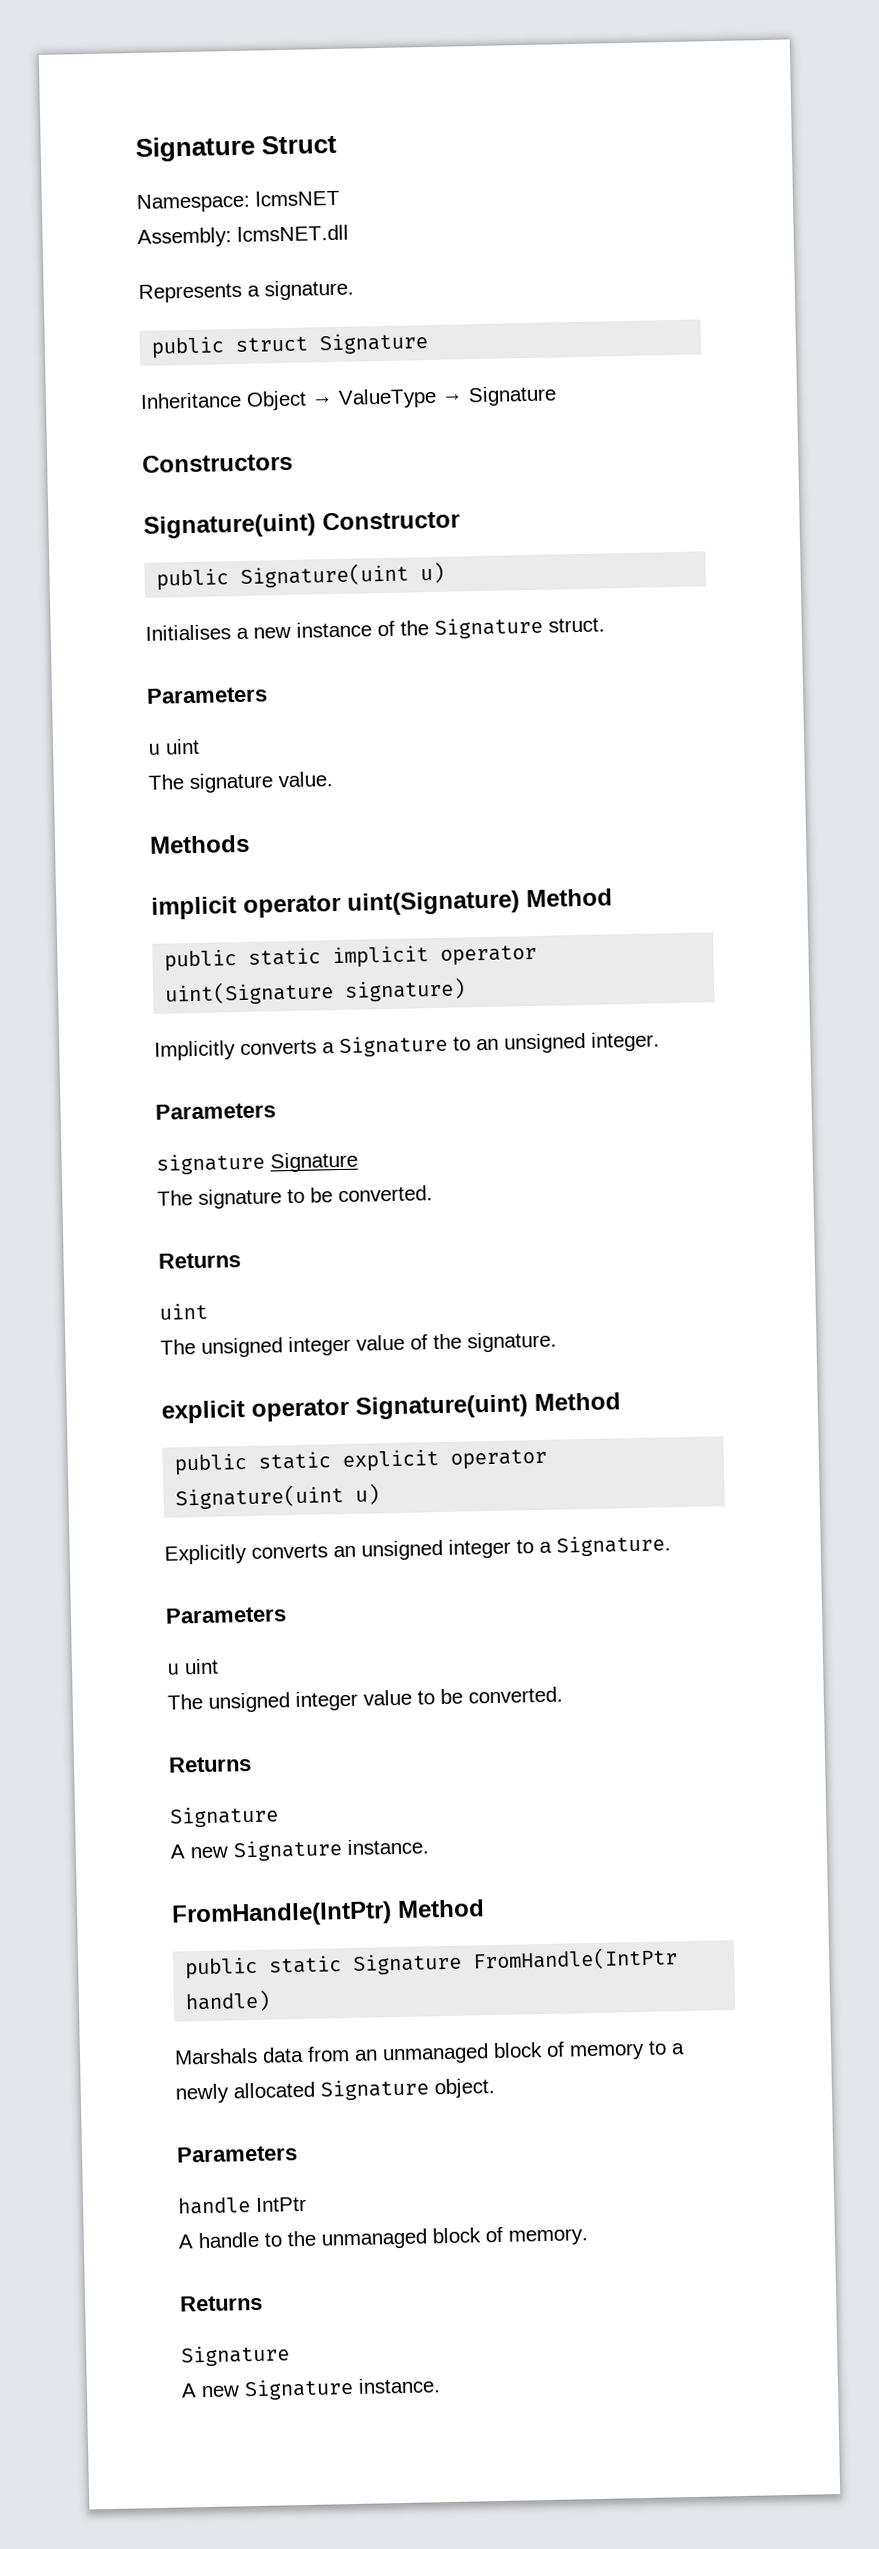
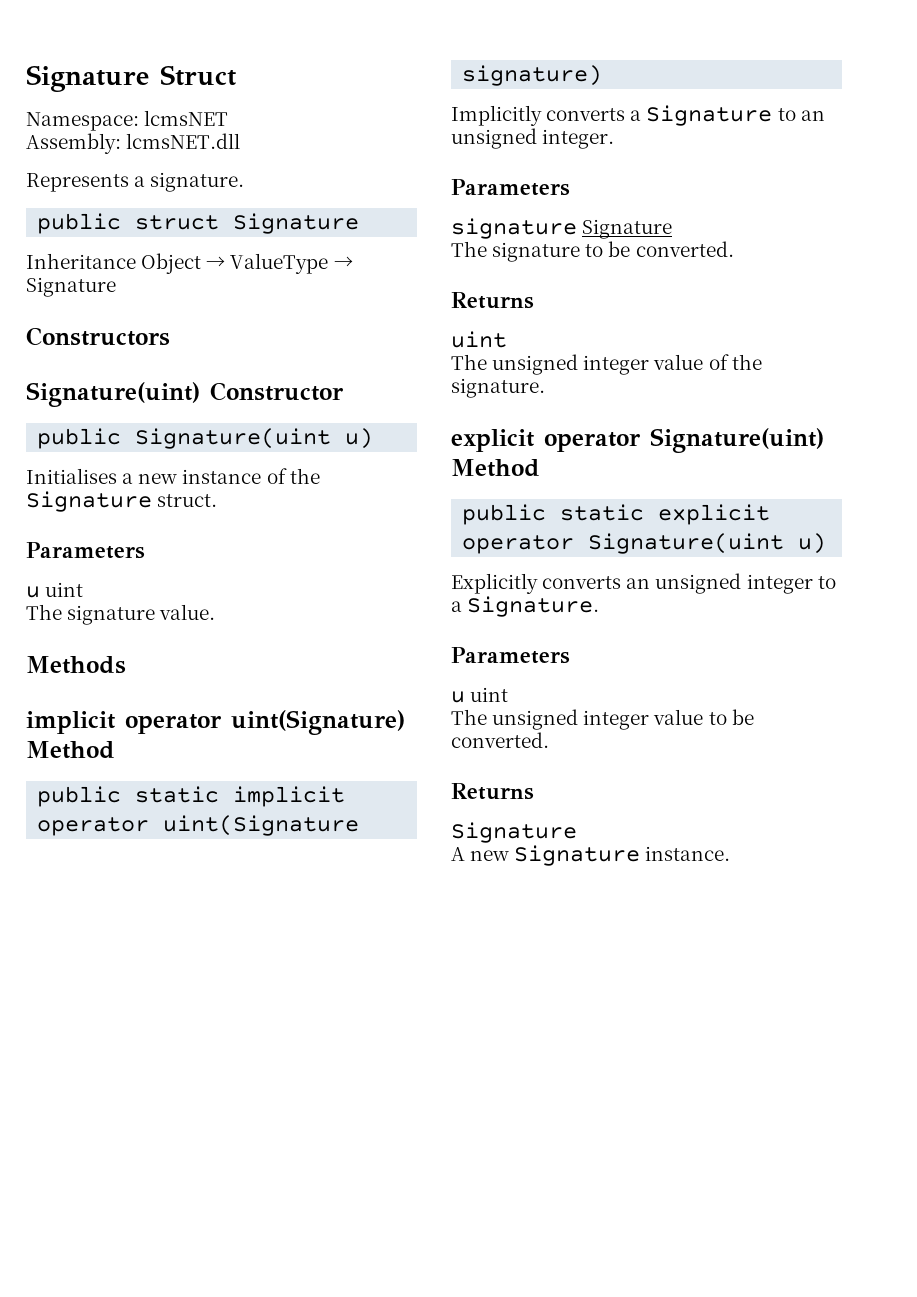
- FromHandle(IntPtr) Method
- public static Signature FromHandle(IntPtr handle)
- Marshals data from an unmanaged block of memory to a newly allocated Signature object.
- Parameters
- handle IntPtr
- A handle to the unmanaged block of memory.
- Returns
- Signature
- A new Signature instance.

